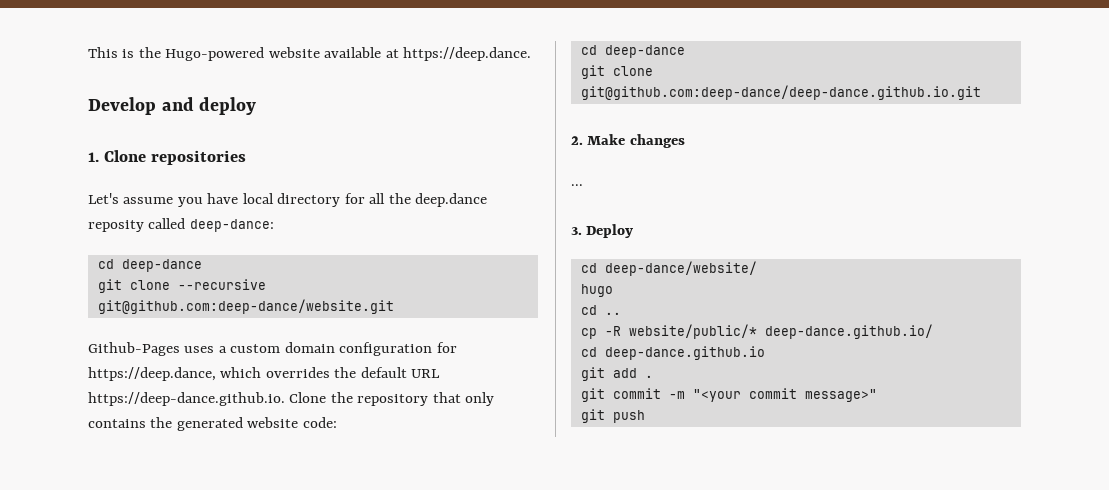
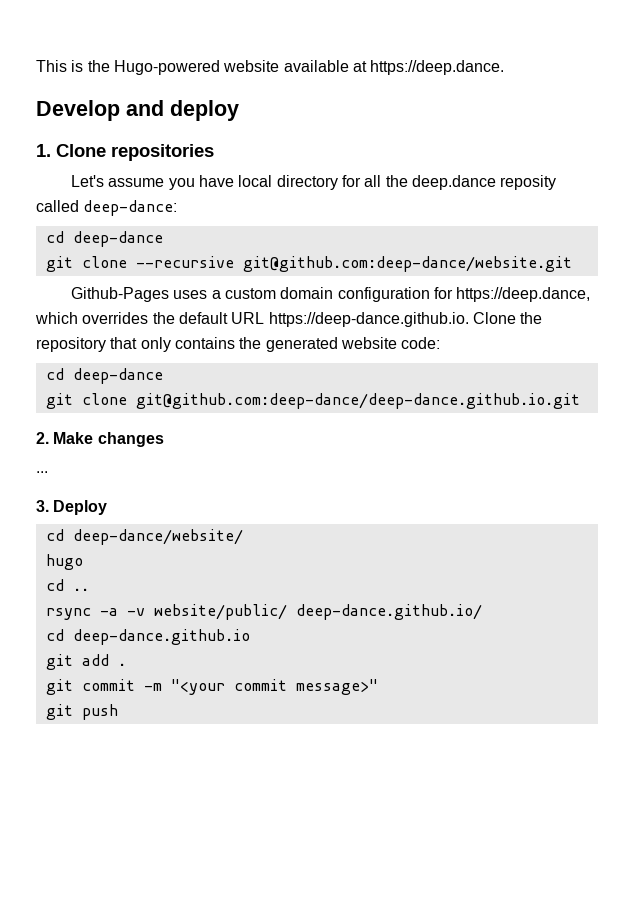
- cp -R website/public/* deep-dance.github.io/
+ rsync -a -v website/public/ deep-dance.github.io/

